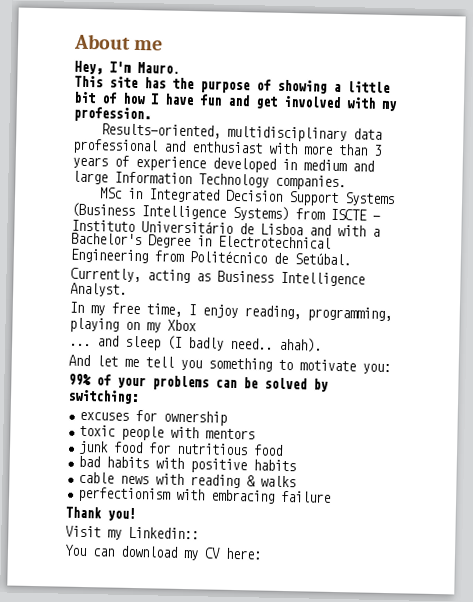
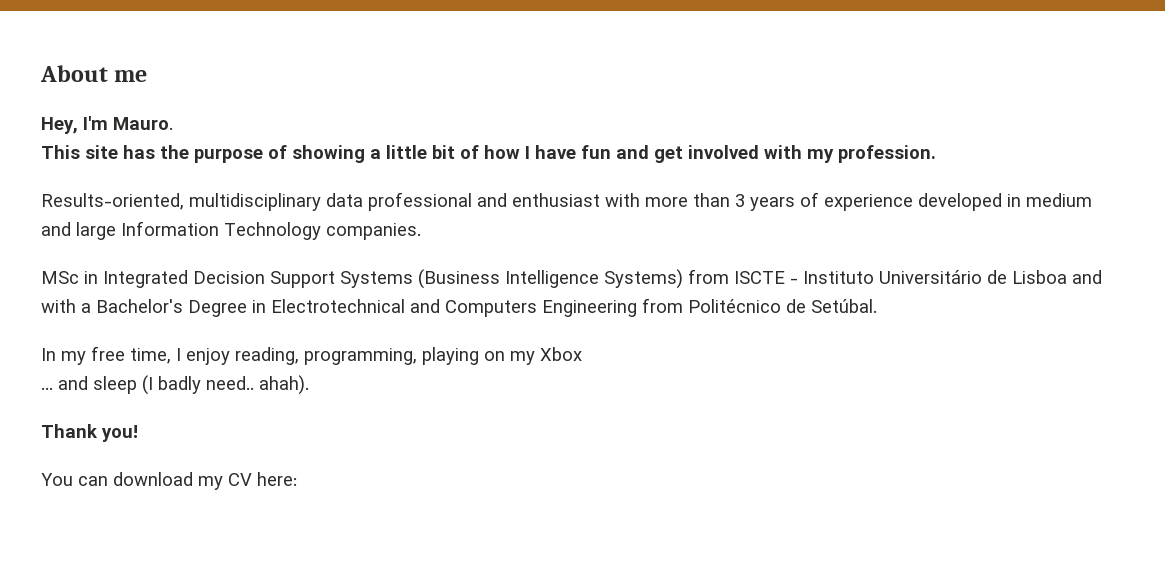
- MSc in Integrated Decision Support Systems (Business Intelligence Systems) from ISCTE - Instituto Universitário de Lisboa and with a Bachelor's Degree in Electrotechnical Engineering from Politécnico de Setúbal.
+ MSc in Integrated Decision Support Systems (Business Intelligence Systems) from ISCTE - Instituto Universitário de Lisboa and with a Bachelor's Degree in Electrotechnical and Computers Engineering from Politécnico de Setúbal.
- Currently, acting as Business Intelligence Analyst.
- And let me tell you something to motivate you:
- 99% of your problems can be solved by switching:
- excuses for ownership
- toxic people with mentors
- junk food for nutritious food
- bad habits with positive habits
- cable news with reading & walks
- perfectionism with embracing failure
- Visit my Linkedin::

